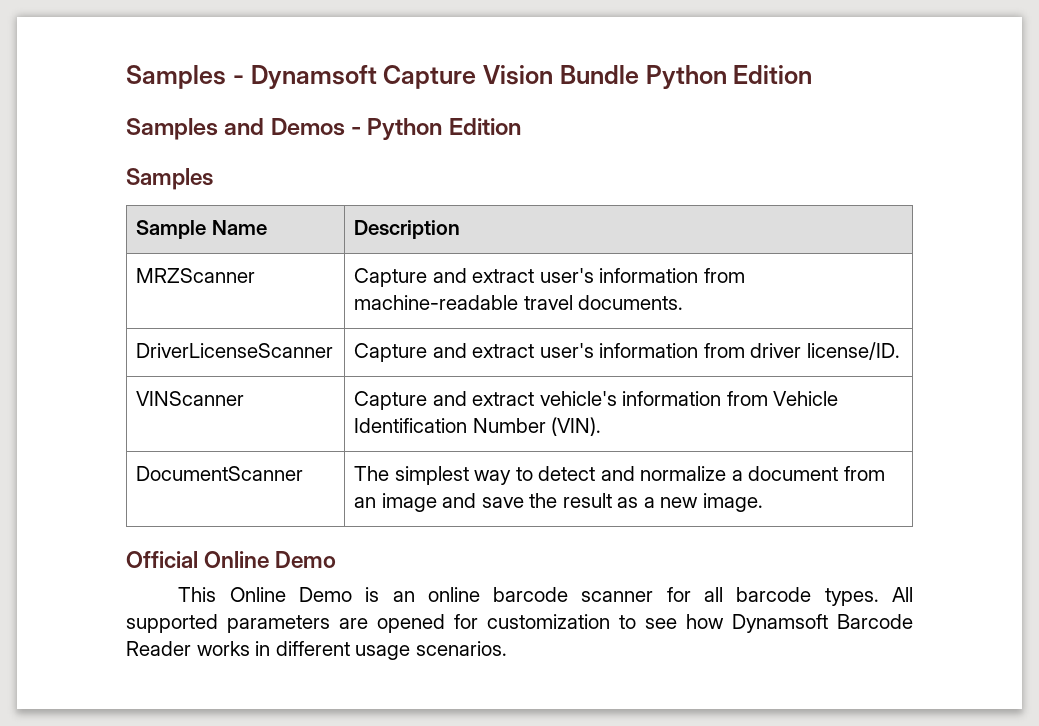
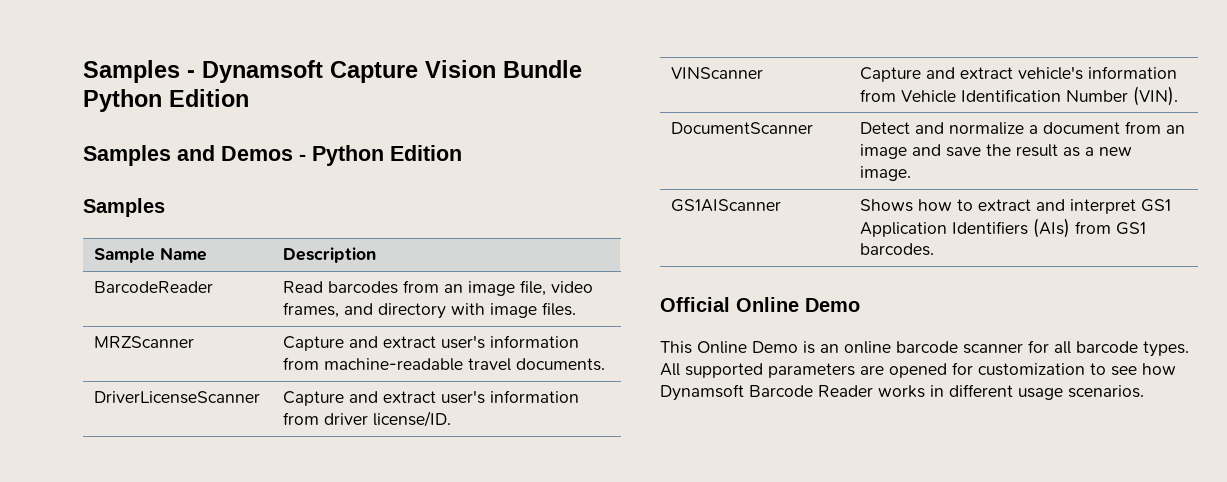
+ BarcodeReader | Read barcodes from an image file, video frames, and directory with image files.
- DocumentScanner | The simplest way to detect and normalize a document from an image and save the result as a new image.
+ DocumentScanner | Detect and normalize a document from an image and save the result as a new image.
+ GS1AIScanner | Shows how to extract and interpret GS1 Application Identifiers (AIs) from GS1 barcodes.

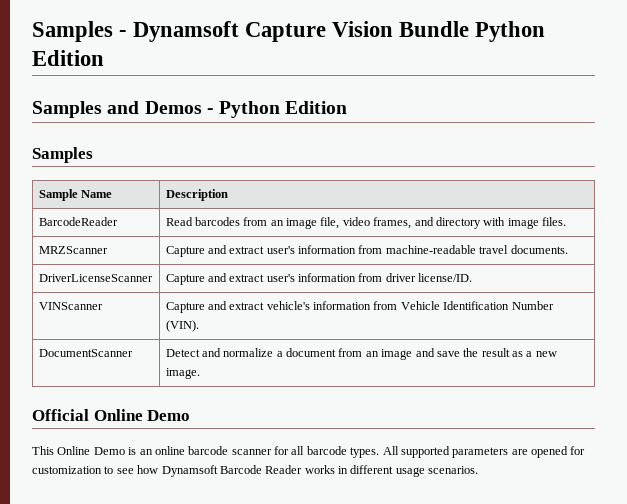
- GS1AIScanner | Shows how to extract and interpret GS1 Application Identifiers (AIs) from GS1 barcodes.

